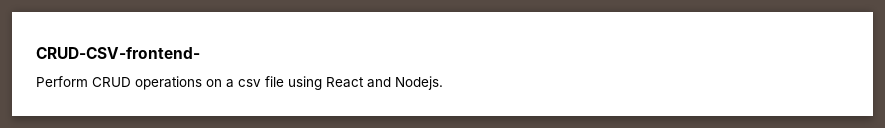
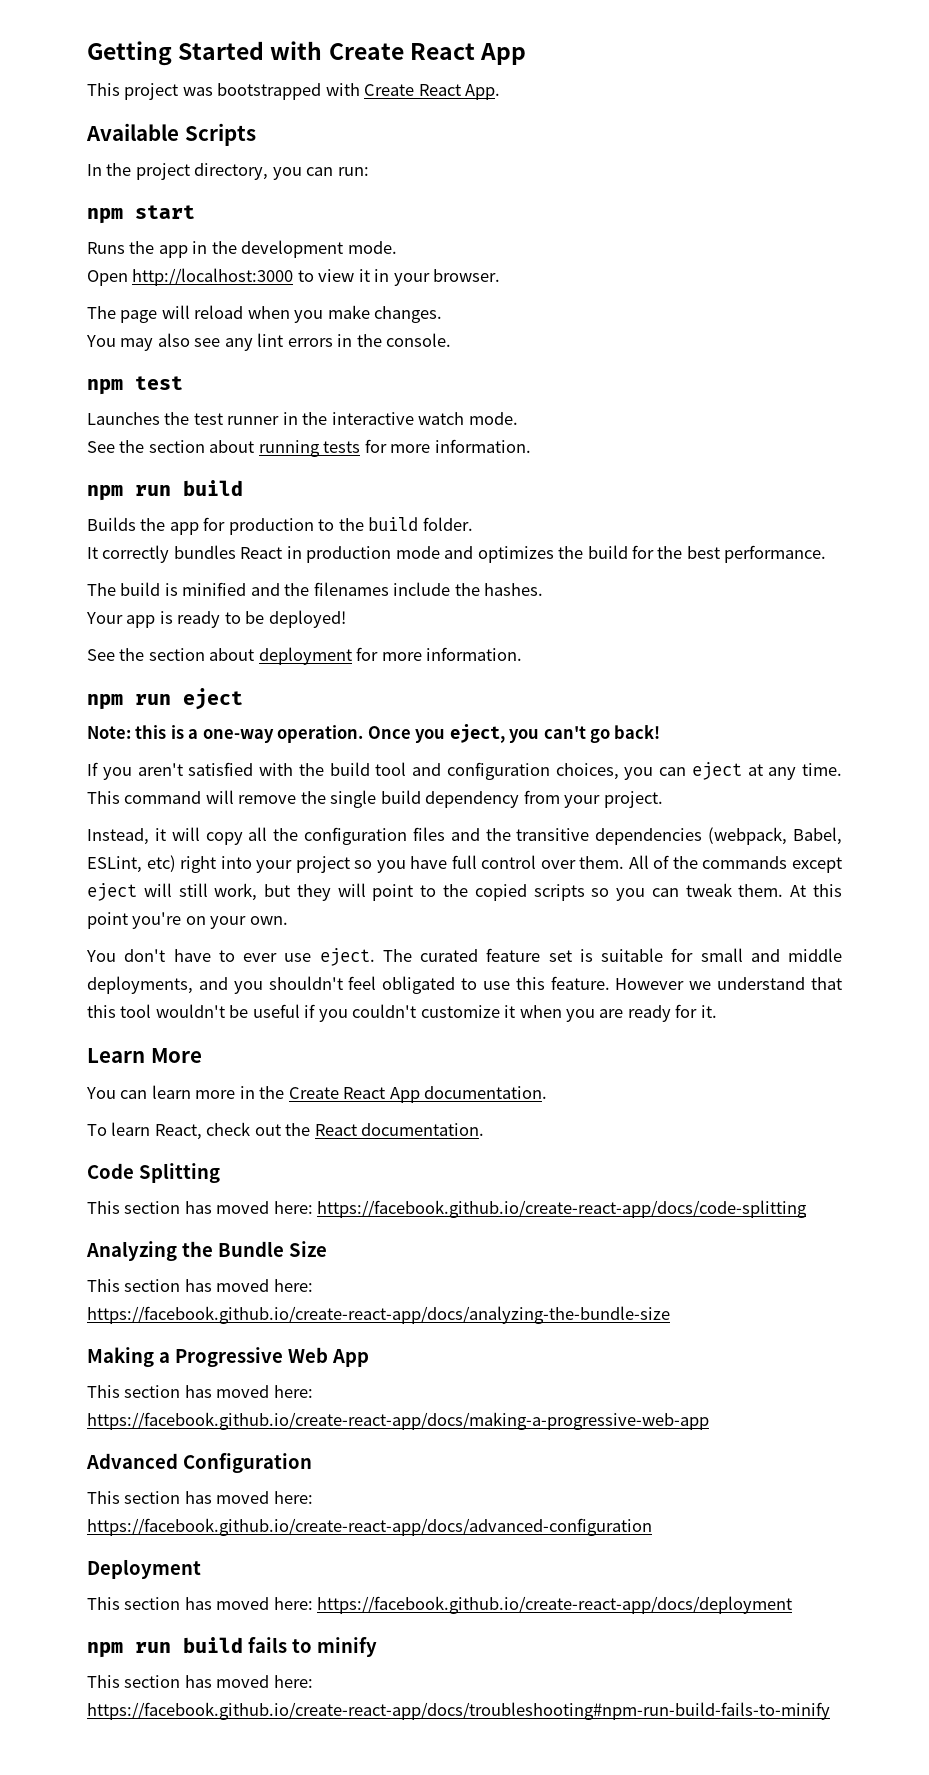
- CRUD-CSV-frontend-
- Perform CRUD operations on a csv file using React and Nodejs.
+ Getting Started with Create React App
+ This project was bootstrapped with Create React App.
+ Available Scripts
+ In the project directory, you can run:
+ npm start
+ Runs the app in the development mode.
+ Open http://localhost:3000 to view it in your browser.
+ The page will reload when you make changes.
+ You may also see any lint errors in the console.
+ npm test
+ Launches the test runner in the interactive watch mode.
+ See the section about running tests for more information.
+ npm run build
+ Builds the app for production to the build folder.
+ It correctly bundles React in production mode and optimizes the build for the best performance.
+ The build is minified and the filenames include the hashes.
+ Your app is ready to be deployed!
+ See the section about deployment for more information.
+ npm run eject
+ Note: this is a one-way operation. Once you eject, you can't go back!
+ If you aren't satisfied with the build tool and configuration choices, you can eject at any time. This command will remove the single build dependency from your project.
+ Instead, it will copy all the configuration files and the transitive dependencies (webpack, Babel, ESLint, etc) right into your project so you have full control over them. All of the commands except eject will still work, but they will point to the copied scripts so you can tweak them. At this point you're on your own.
+ You don't have to ever use eject. The curated feature set is suitable for small and middle deployments, and you shouldn't feel obligated to use this feature. However we understand that this tool wouldn't be useful if you couldn't customize it when you are ready for it.
+ Learn More
+ You can learn more in the Create React App documentation.
+ To learn React, check out the React documentation.
+ Code Splitting
+ This section has moved here: https://facebook.github.io/create-react-app/docs/code-splitting
+ Analyzing the Bundle Size
+ This section has moved here: https://facebook.github.io/create-react-app/docs/analyzing-the-bundle-size
+ Making a Progressive Web App
+ This section has moved here: https://facebook.github.io/create-react-app/docs/making-a-progressive-web-app
+ Advanced Configuration
+ This section has moved here: https://facebook.github.io/create-react-app/docs/advanced-configuration
+ Deployment
+ This section has moved here: https://facebook.github.io/create-react-app/docs/deployment
+ npm run build fails to minify
+ This section has moved here: https://facebook.github.io/create-react-app/docs/troubleshooting#npm-run-build-fails-to-minify

